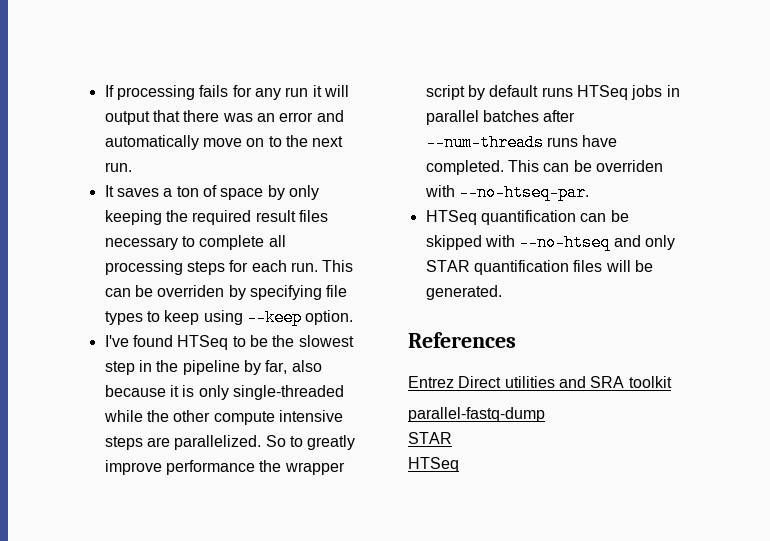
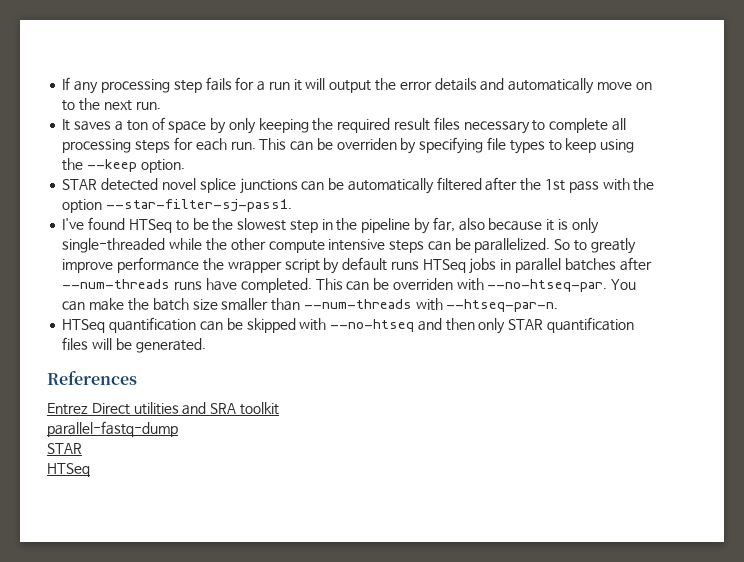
- If processing fails for any run it will output that there was an error and automatically move on to the next run.
+ If any processing step fails for a run it will output the error details and automatically move on to the next run.
- This can be overriden by specifying file types to keep using --keep option.
+ This can be overriden by specifying file types to keep using the --keep option.
+ STAR detected novel splice junctions can be automatically filtered after the 1st pass with the option --star-filter-sj-pass1.
- I've found HTSeq to be the slowest step in the pipeline by far, also because it is only single-threaded while the other compute intensive steps are parallelized.
+ I've found HTSeq to be the slowest step in the pipeline by far, also because it is only single-threaded while the other compute intensive steps can be parallelized.
+ You can make the batch size smaller than --num-threads with --htseq-par-n.
- HTSeq quantification can be skipped with --no-htseq and only STAR quantification files will be generated.
+ HTSeq quantification can be skipped with --no-htseq and then only STAR quantification files will be generated.

